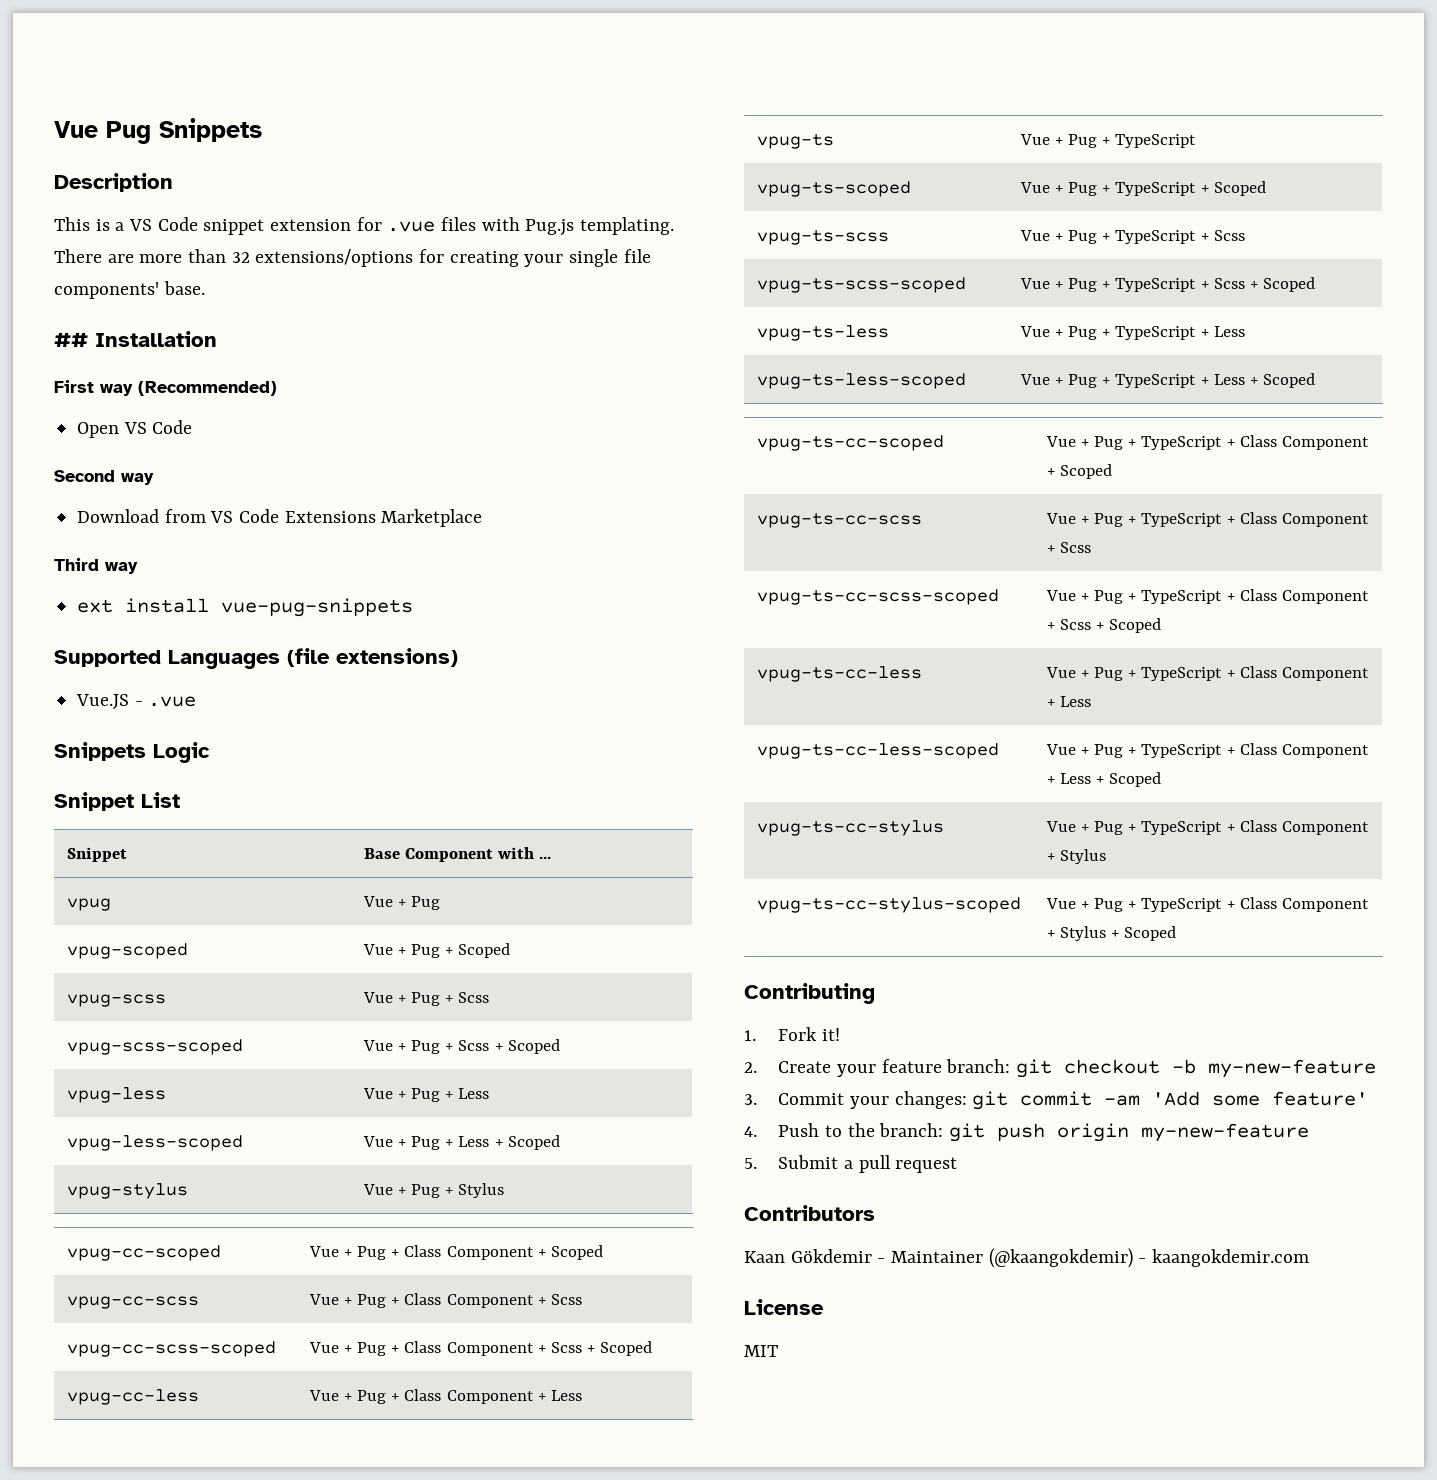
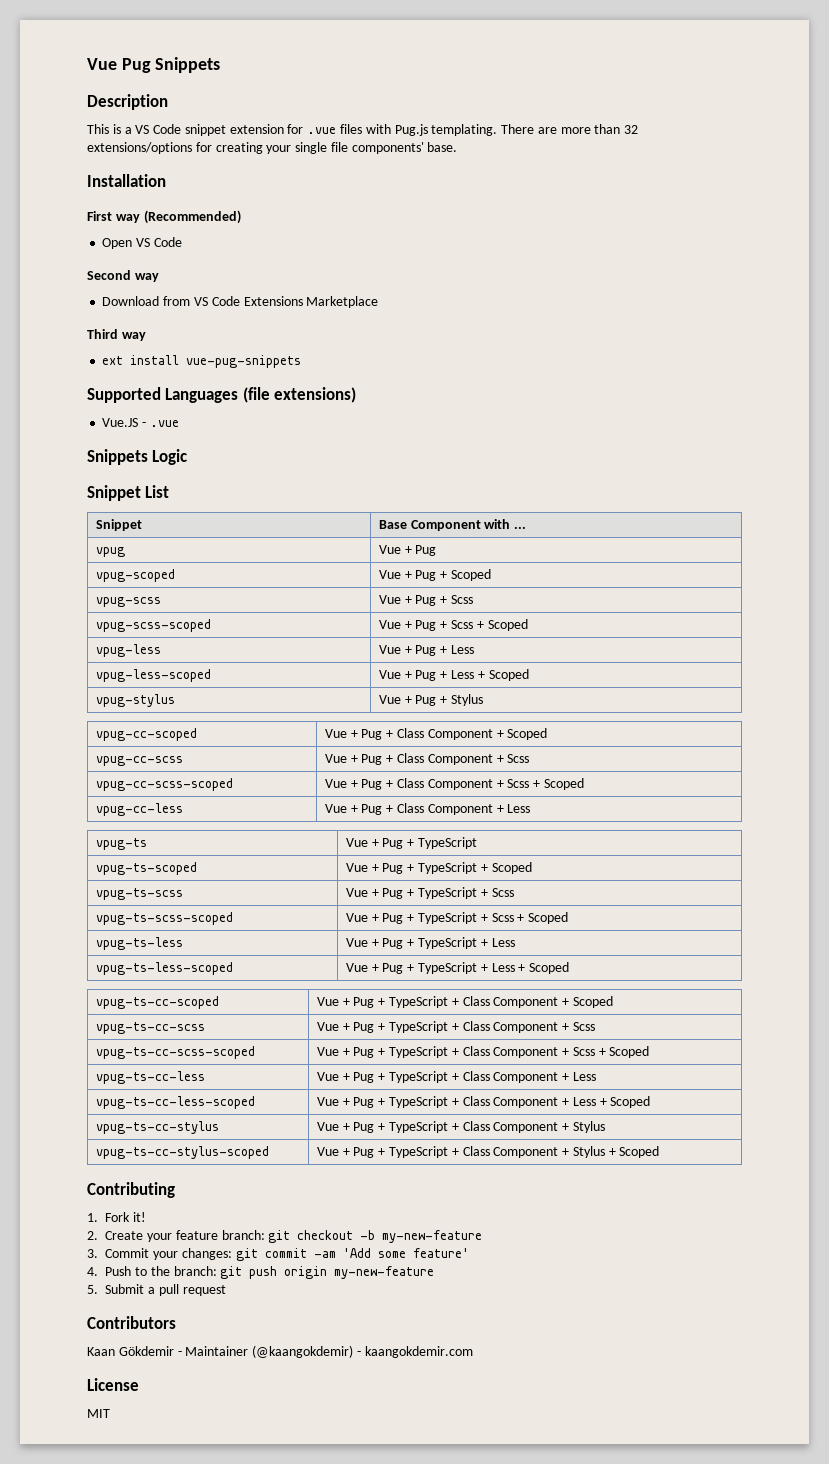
- ## Installation
+ Installation

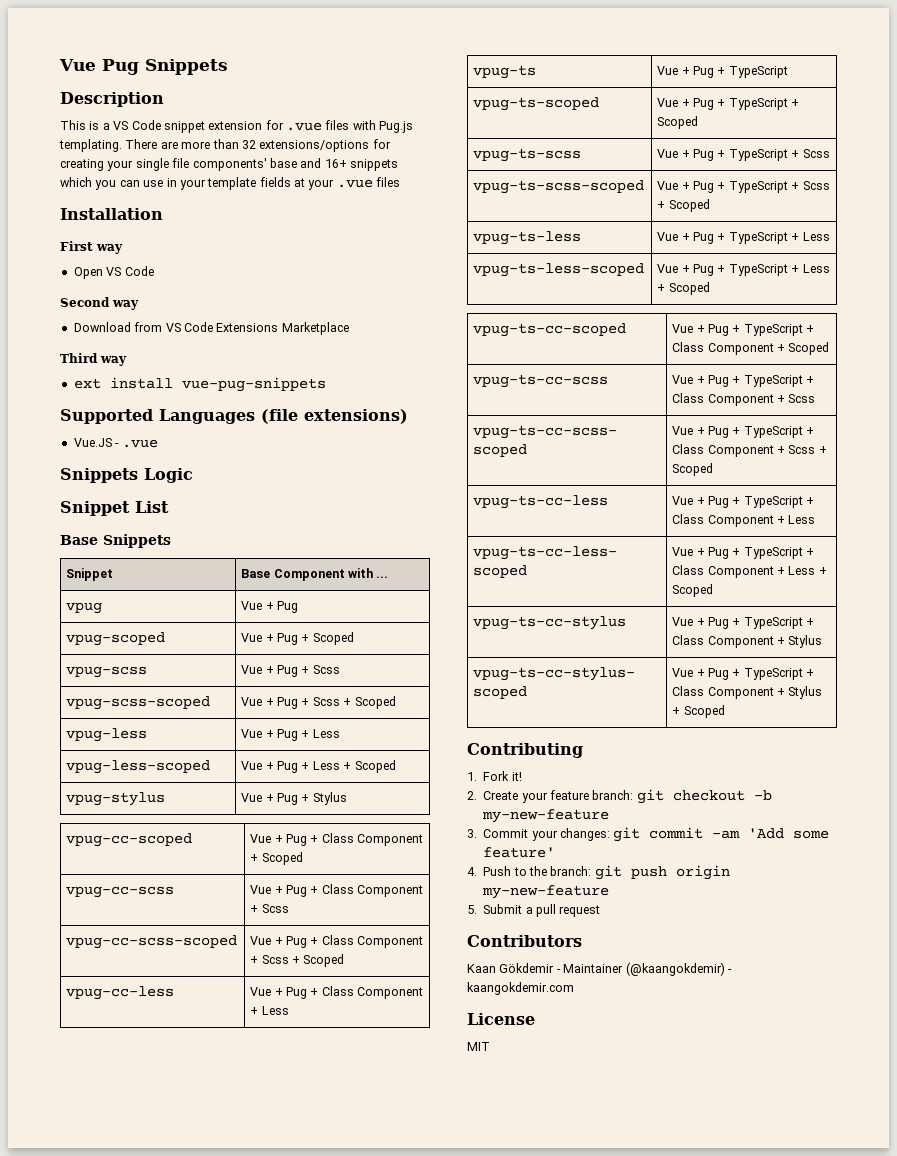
- There are more than 32 extensions/options for creating your single file components' base.
+ There are more than 32 extensions/options for creating your single file components' base and 16+ snippets which you can use in your template fields at your .vue files
- First way (Recommended)
+ First way
+ Base Snippets

